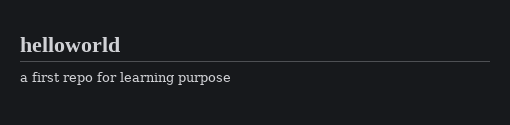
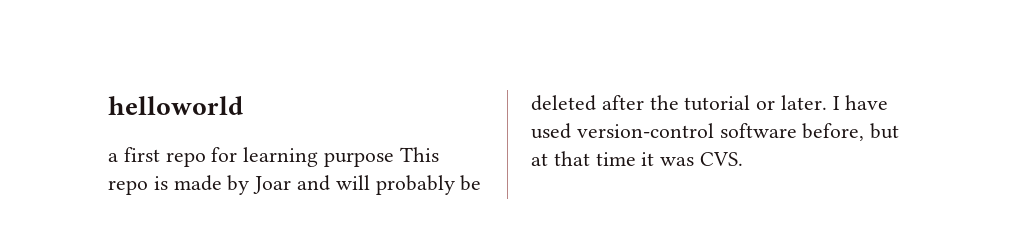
- a first repo for learning purpose
+ a first repo for learning purpose This repo is made by Joar and will probably be deleted after the tutorial or later. I have used version-control software before, but at that time it was CVS.

